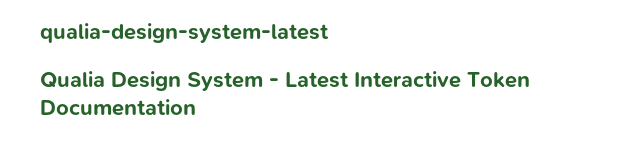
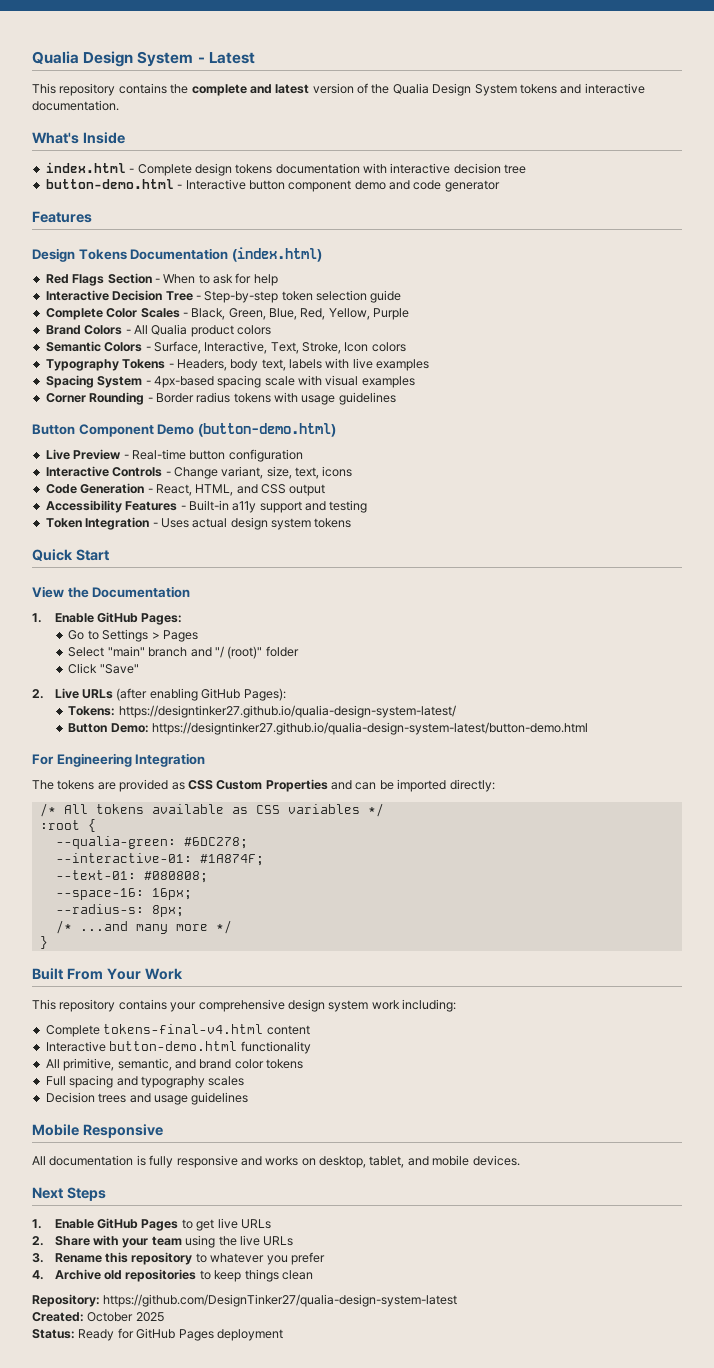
- qualia-design-system-latest
- Qualia Design System - Latest Interactive Token Documentation
+ Qualia Design System - Latest
+ This repository contains the complete and latest version of the Qualia Design System tokens and interactive documentation.
+ What's Inside
+ index.html - Complete design tokens documentation with interactive decision tree
+ button-demo.html - Interactive button component demo and code generator
+ Features
+ Design Tokens Documentation (index.html)
+ Red Flags Section - When to ask for help
+ Interactive Decision Tree - Step-by-step token selection guide
+ Complete Color Scales - Black, Green, Blue, Red, Yellow, Purple
+ Brand Colors - All Qualia product colors
+ Semantic Colors - Surface, Interactive, Text, Stroke, Icon colors
+ Typography Tokens - Headers, body text, labels with live examples
+ Spacing System - 4px-based spacing scale with visual examples
+ Corner Rounding - Border radius tokens with usage guidelines
+ Button Component Demo (button-demo.html)
+ Live Preview - Real-time button configuration
+ Interactive Controls - Change variant, size, text, icons
+ Code Generation - React, HTML, and CSS output
+ Accessibility Features - Built-in a11y support and testing
+ Token Integration - Uses actual design system tokens
+ Quick Start
+ View the Documentation
+ 1. Enable GitHub Pages:
+ Go to Settings > Pages
+ Select "main" branch and "/ (root)" folder
+ Click "Save"
+ 2. Live URLs (after enabling GitHub Pages):
+ Tokens: https://designtinker27.github.io/qualia-design-system-latest/
+ Button Demo: https://designtinker27.github.io/qualia-design-system-latest/button-demo.html
+ For Engineering Integration
+ The tokens are provided as CSS Custom Properties and can be imported directly:
+ /* All tokens available as CSS variables */
+ :root {
+ --qualia-green: #6DC278;
+ --interactive-01: #1A874F;
+ --text-01: #080808;
+ --space-16: 16px;
+ --radius-s: 8px;
+ /* ...and many more */
+ }
+ Built From Your Work
+ This repository contains your comprehensive design system work including:
+ Complete tokens-final-v4.html content
+ Interactive button-demo.html functionality
+ All primitive, semantic, and brand color tokens
+ Full spacing and typography scales
+ Decision trees and usage guidelines
+ Mobile Responsive
+ All documentation is fully responsive and works on desktop, tablet, and mobile devices.
+ Next Steps
+ 1. Enable GitHub Pages to get live URLs
+ 2. Share with your team using the live URLs
+ 3. Rename this repository to whatever you prefer
+ 4. Archive old repositories to keep things clean
+ Repository: https://github.com/DesignTinker27/qualia-design-system-latest
+ Created: October 2025
+ Status: Ready for GitHub Pages deployment

